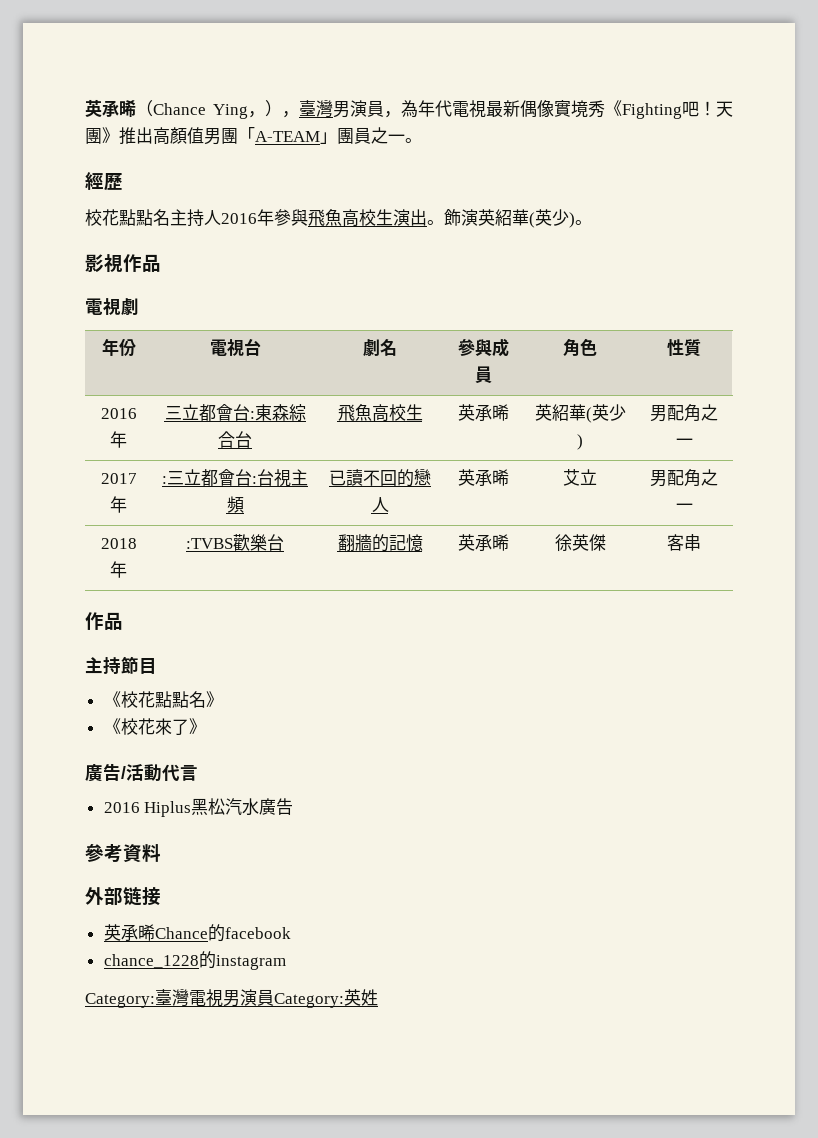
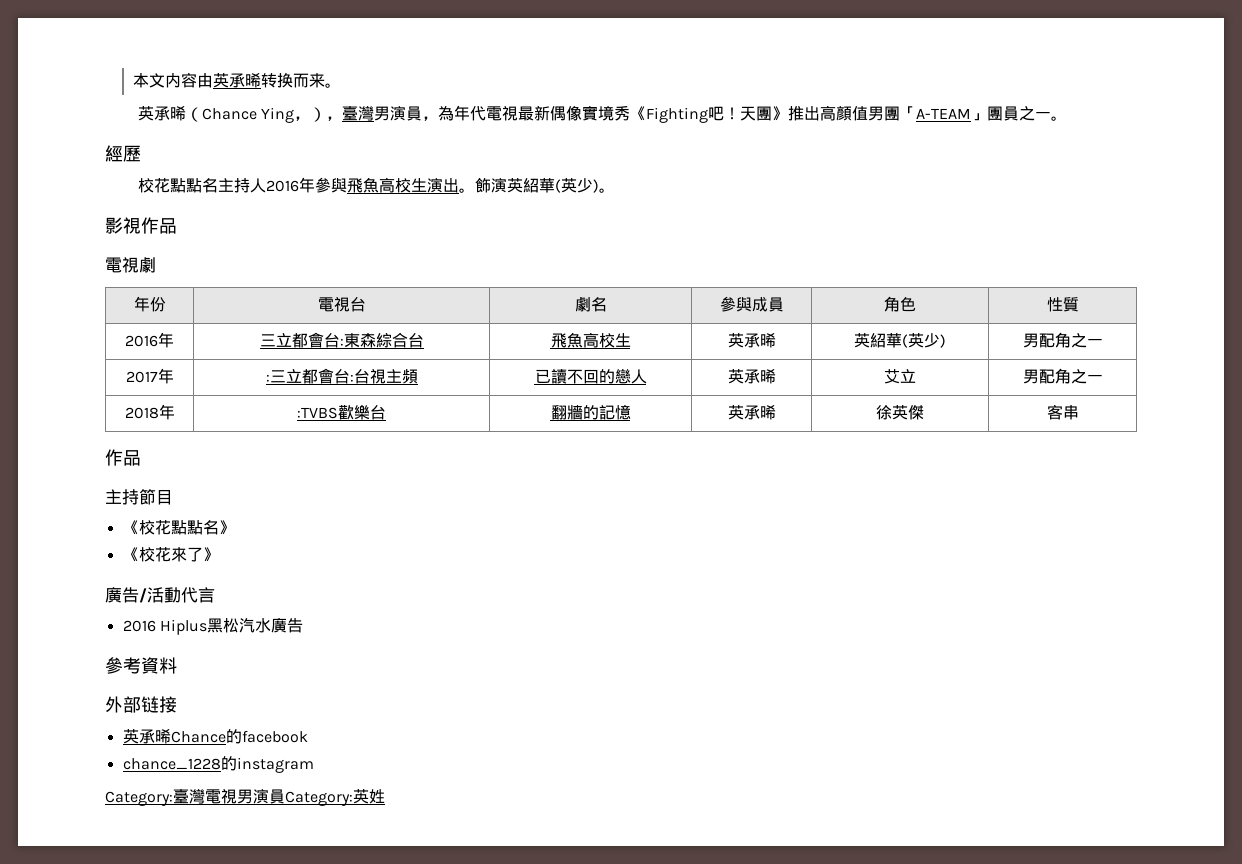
+ 本文内容由英承晞转换而来。

